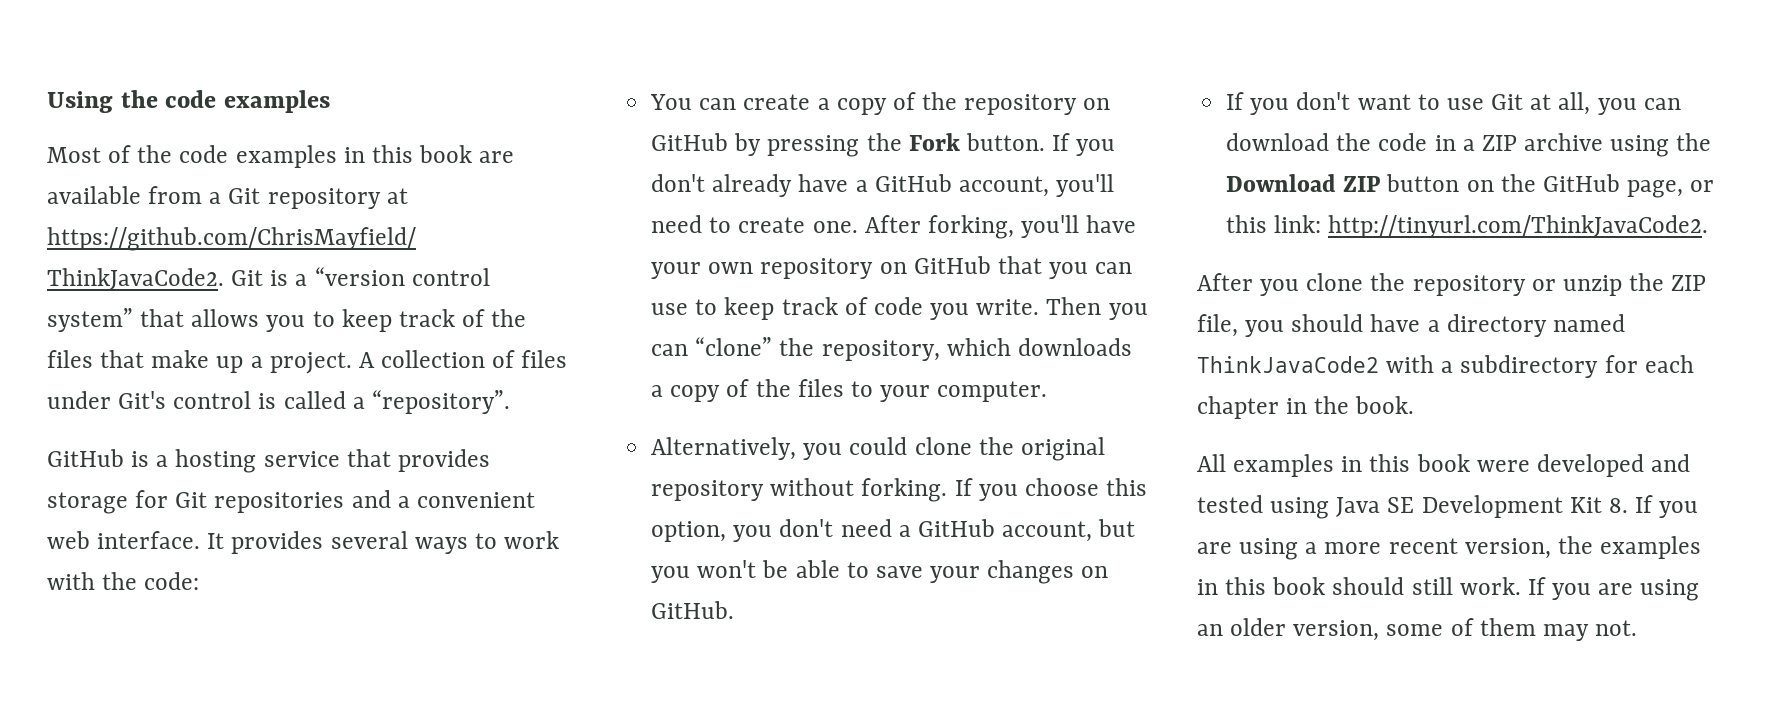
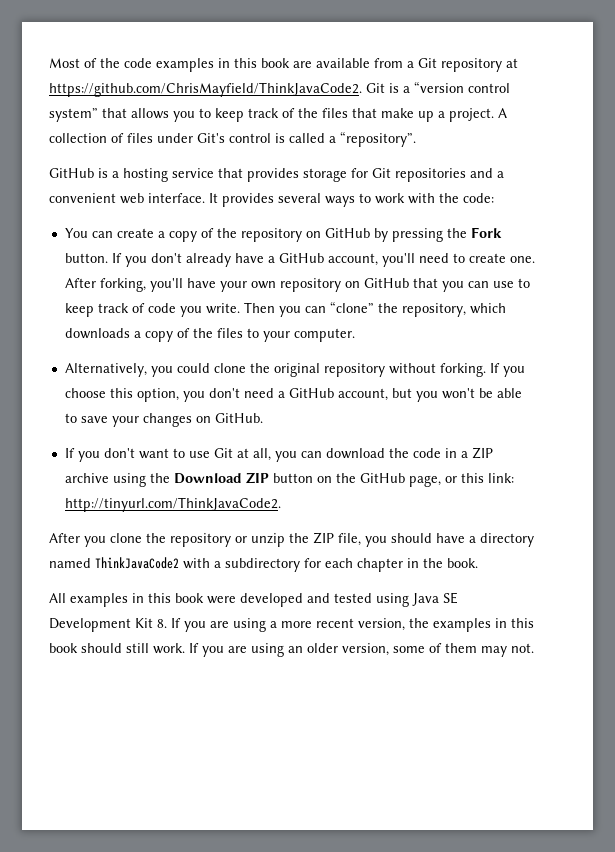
- Using the code examples

